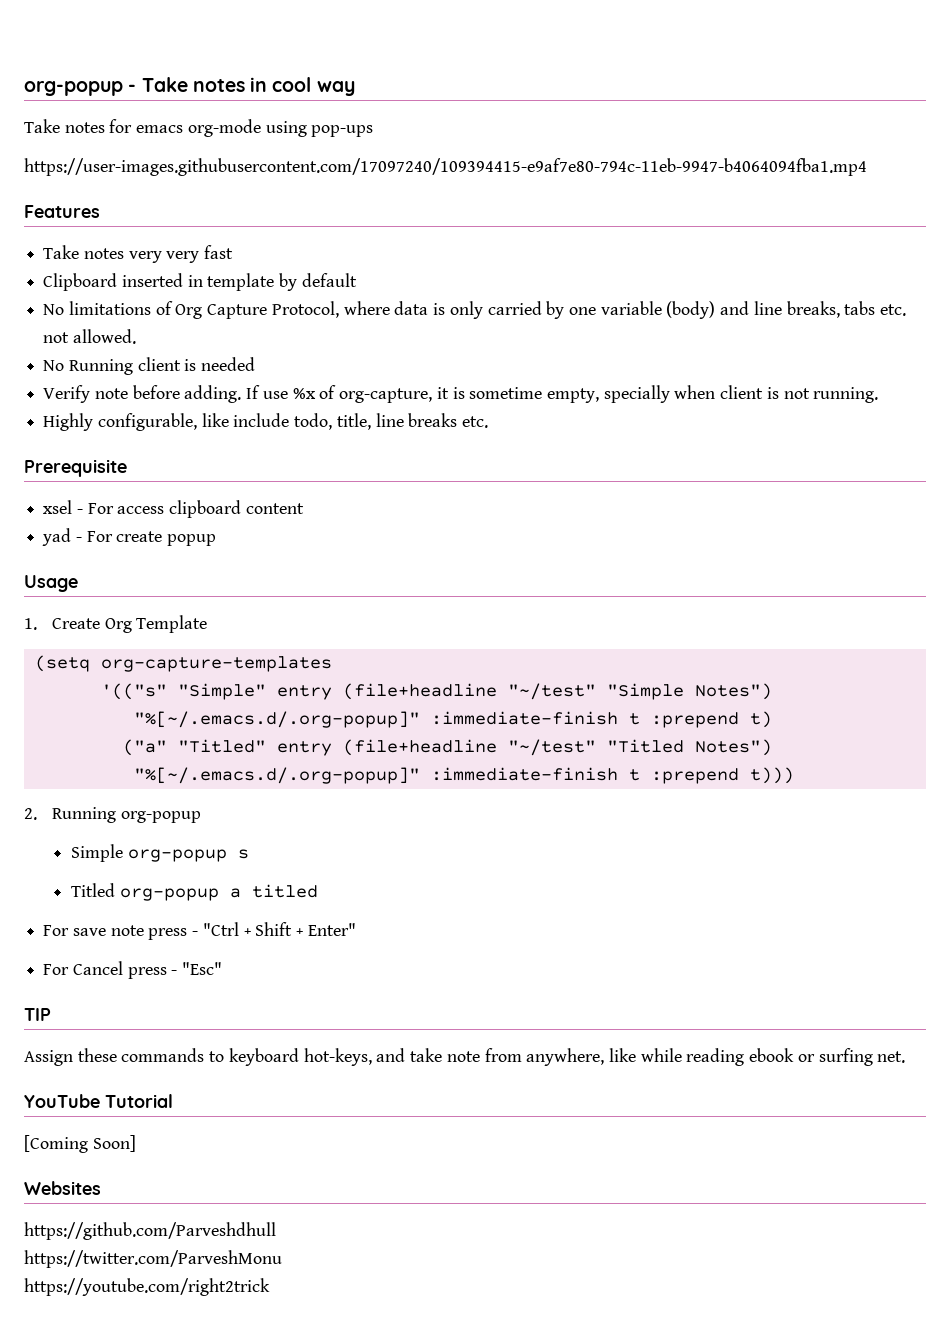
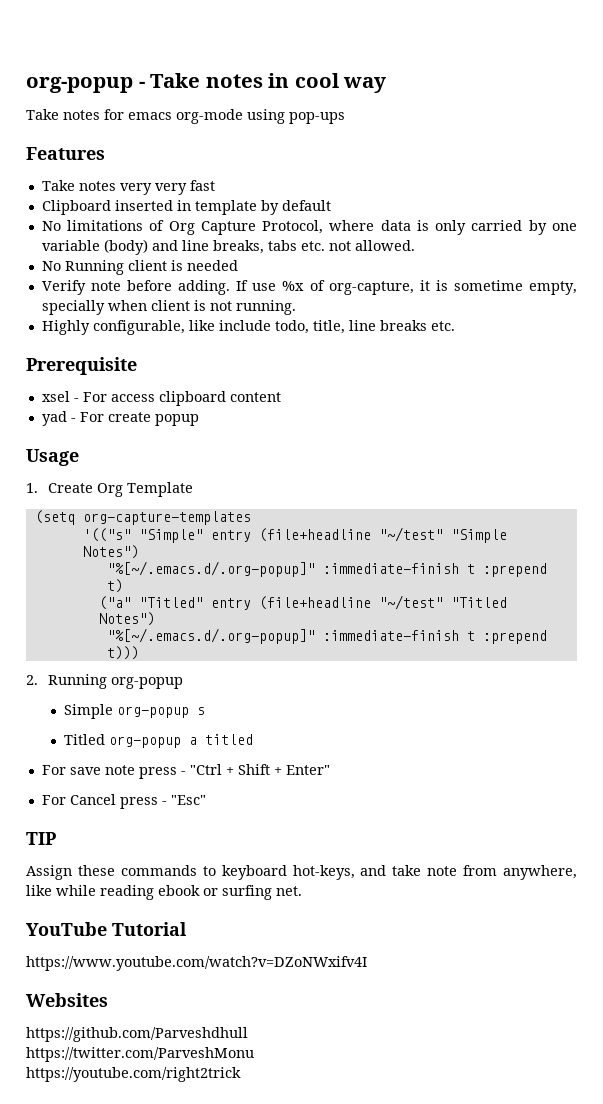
- https://user-images.githubusercontent.com/17097240/109394415-e9af7e80-794c-11eb-9947-b4064094fba1.mp4
- [Coming Soon]
+ https://www.youtube.com/watch?v=DZoNWxifv4I

